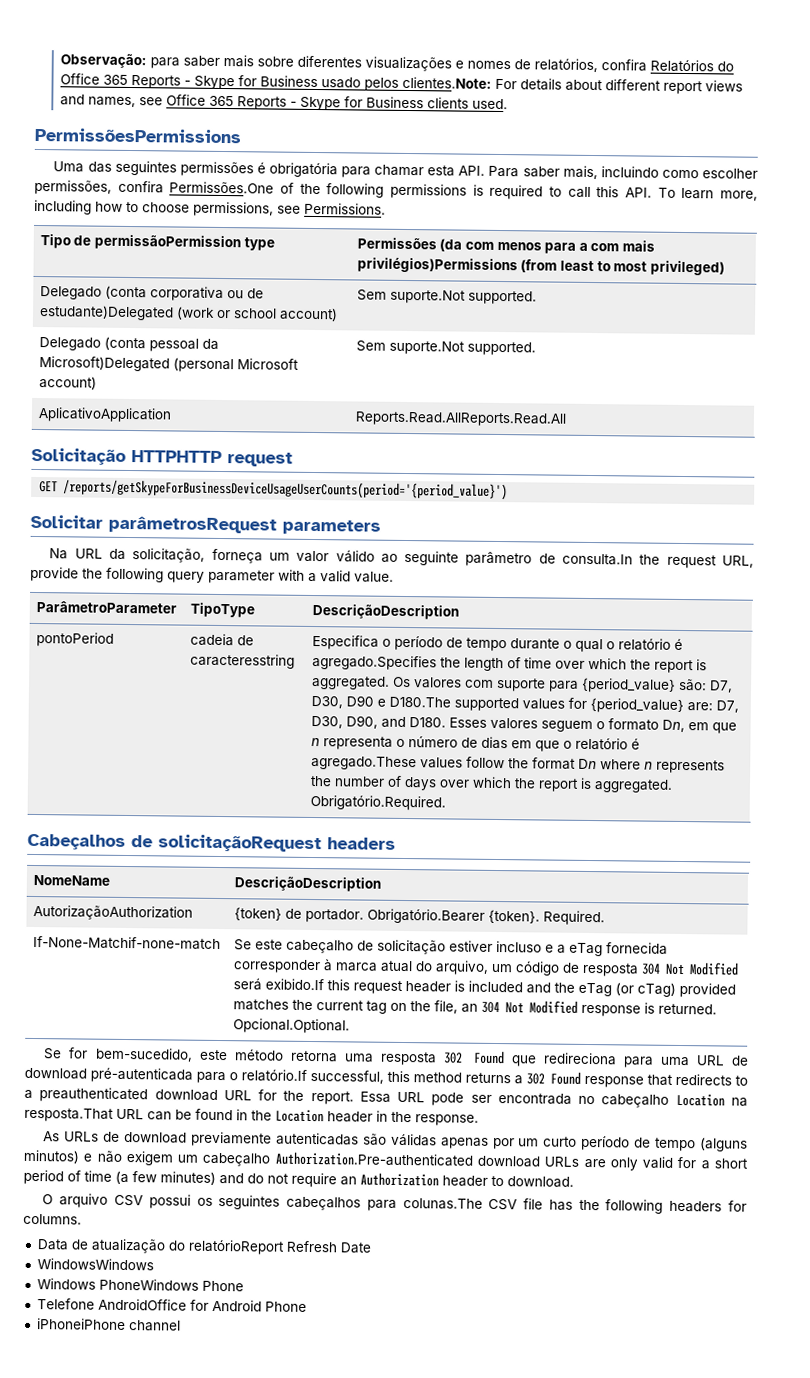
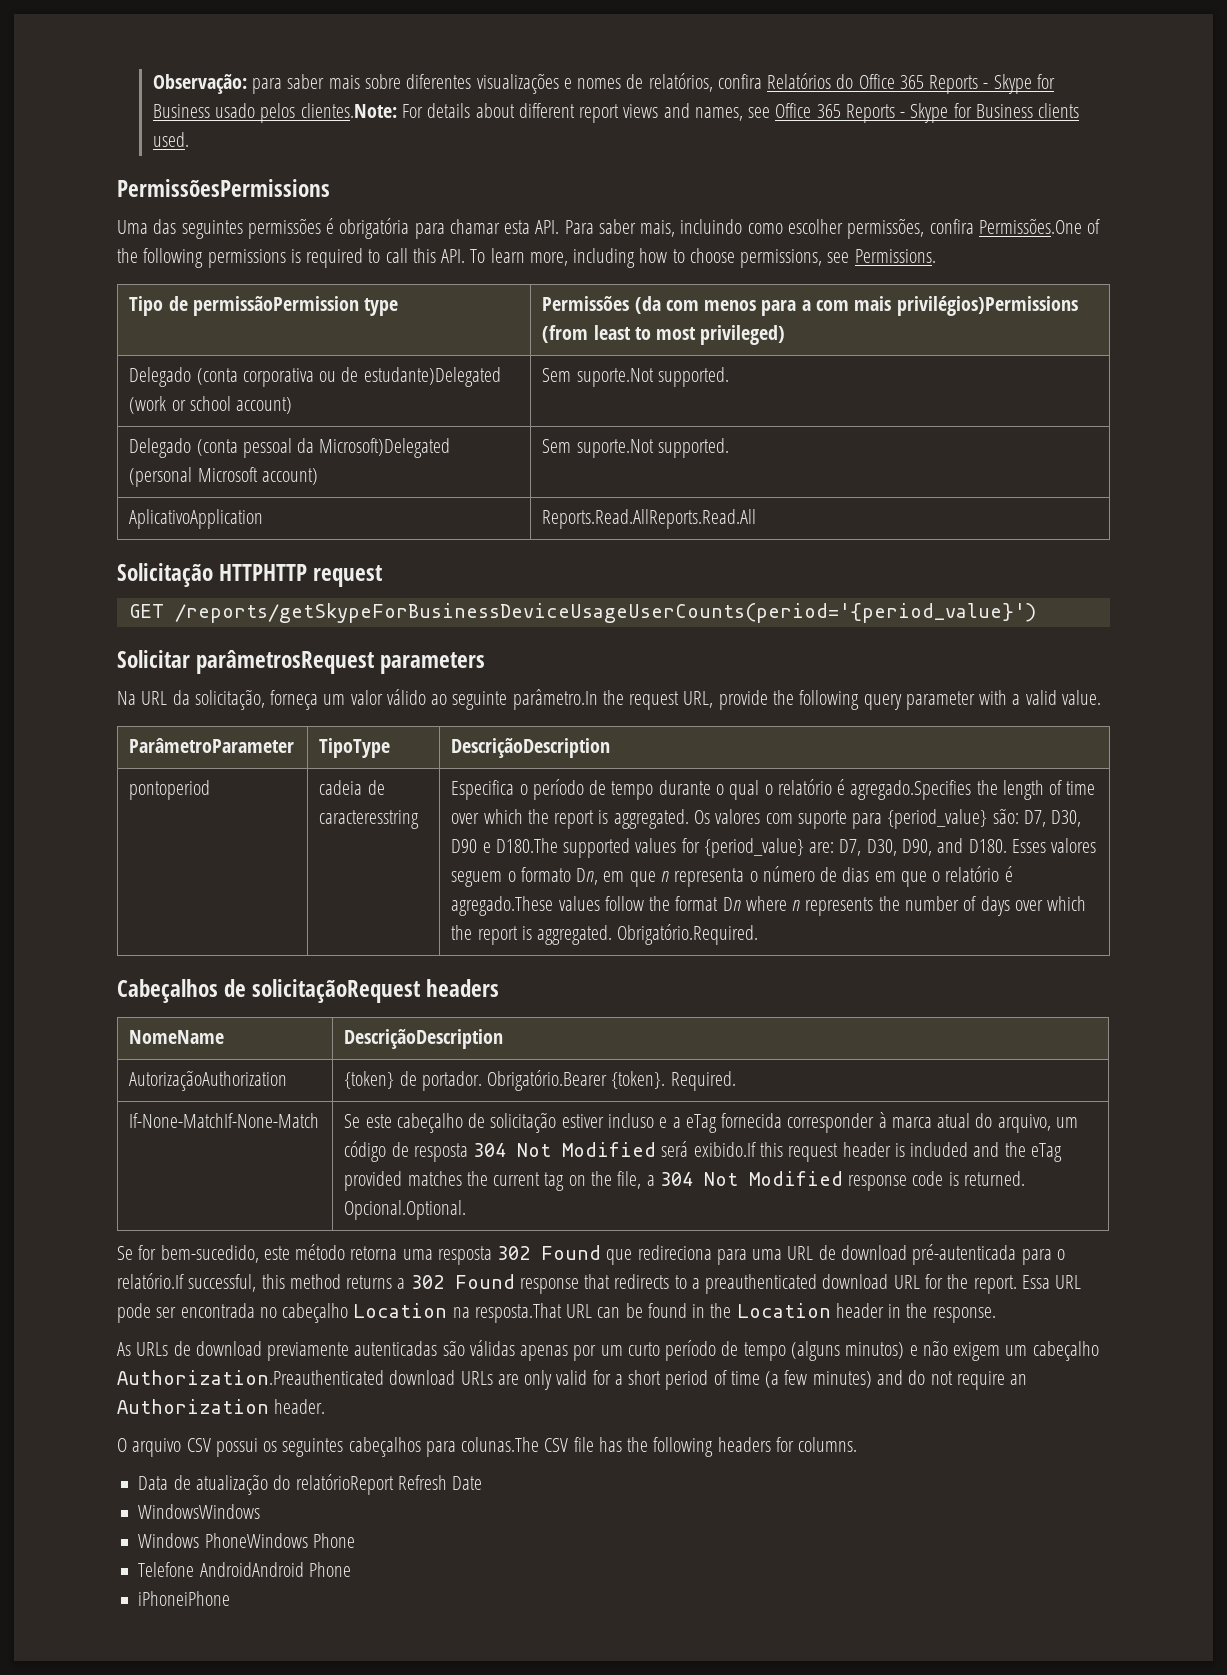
- Na URL da solicitação, forneça um valor válido ao seguinte parâmetro de consulta.In the request URL, provide the following query parameter with a valid value.
+ Na URL da solicitação, forneça um valor válido ao seguinte parâmetro.In the request URL, provide the following query parameter with a valid value.
- pontoPeriod
+ pontoperiod
- If-None-Matchif-none-match
+ If-None-MatchIf-None-Match
- Se este cabeçalho de solicitação estiver incluso e a eTag fornecida corresponder à marca atual do arquivo, um código de resposta 304 Not Modified será exibido.If this request header is included and the eTag (or cTag) provided matches the current tag on the file, an 304 Not Modified response is returned.
+ Se este cabeçalho de solicitação estiver incluso e a eTag fornecida corresponder à marca atual do arquivo, um código de resposta 304 Not Modified será exibido.If this request header is included and the eTag provided matches the current tag on the file, a 304 Not Modified response code is returned.
- As URLs de download previamente autenticadas são válidas apenas por um curto período de tempo (alguns minutos) e não exigem um cabeçalho Authorization.Pre-authenticated download URLs are only valid for a short period of time (a few minutes) and do not require an Authorization header to download.
+ As URLs de download previamente autenticadas são válidas apenas por um curto período de tempo (alguns minutos) e não exigem um cabeçalho Authorization.Preauthenticated download URLs are only valid for a short period of time (a few minutes) and do not require an Authorization header.
- Telefone AndroidOffice for Android Phone
+ Telefone AndroidAndroid Phone
- iPhoneiPhone channel
+ iPhoneiPhone

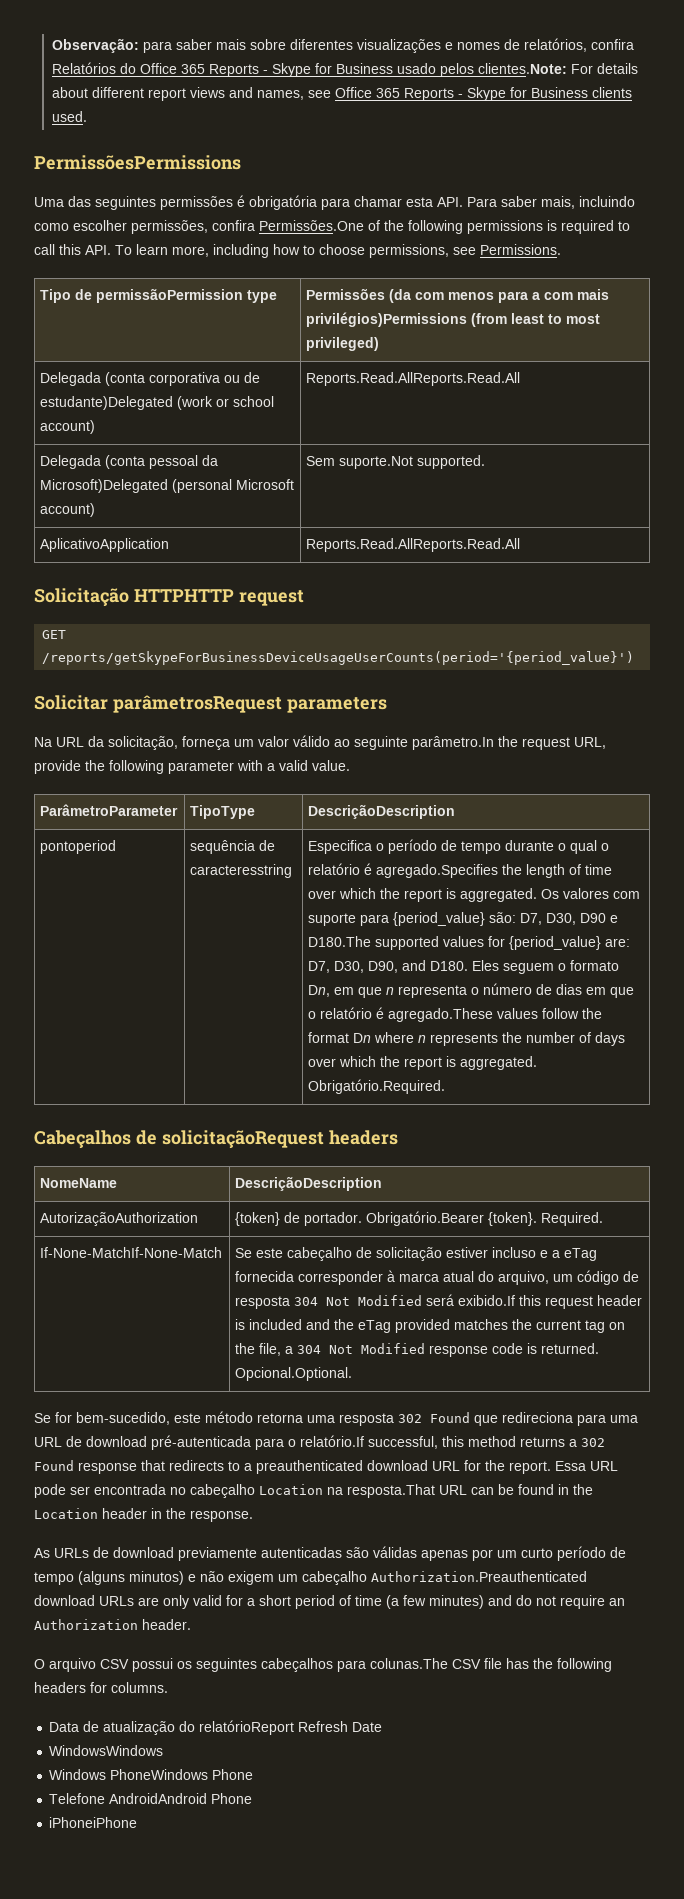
- Delegado (conta corporativa ou de estudante)Delegated (work or school account) | Sem suporte.Not supported.
- Delegado (conta pessoal da Microsoft)Delegated (personal Microsoft account) | Sem suporte.Not supported.
+ Delegada (conta corporativa ou de estudante)Delegated (work or school account) | Reports.Read.AllReports.Read.All
+ Delegada (conta pessoal da Microsoft)Delegated (personal Microsoft account) | Sem suporte.Not supported.
- Na URL da solicitação, forneça um valor válido ao seguinte parâmetro.In the request URL, provide the following query parameter with a valid value.
+ Na URL da solicitação, forneça um valor válido ao seguinte parâmetro.In the request URL, provide the following parameter with a valid value.
- cadeia de caracteresstring
+ sequência de caracteresstring
- Esses valores seguem o formato Dn, em que n representa o número de dias em que o relatório é agregado.These values follow the format Dn where n represents the number of days over which the report is aggregated.
+ Eles seguem o formato Dn, em que n representa o número de dias em que o relatório é agregado.These values follow the format Dn where n represents the number of days over which the report is aggregated.

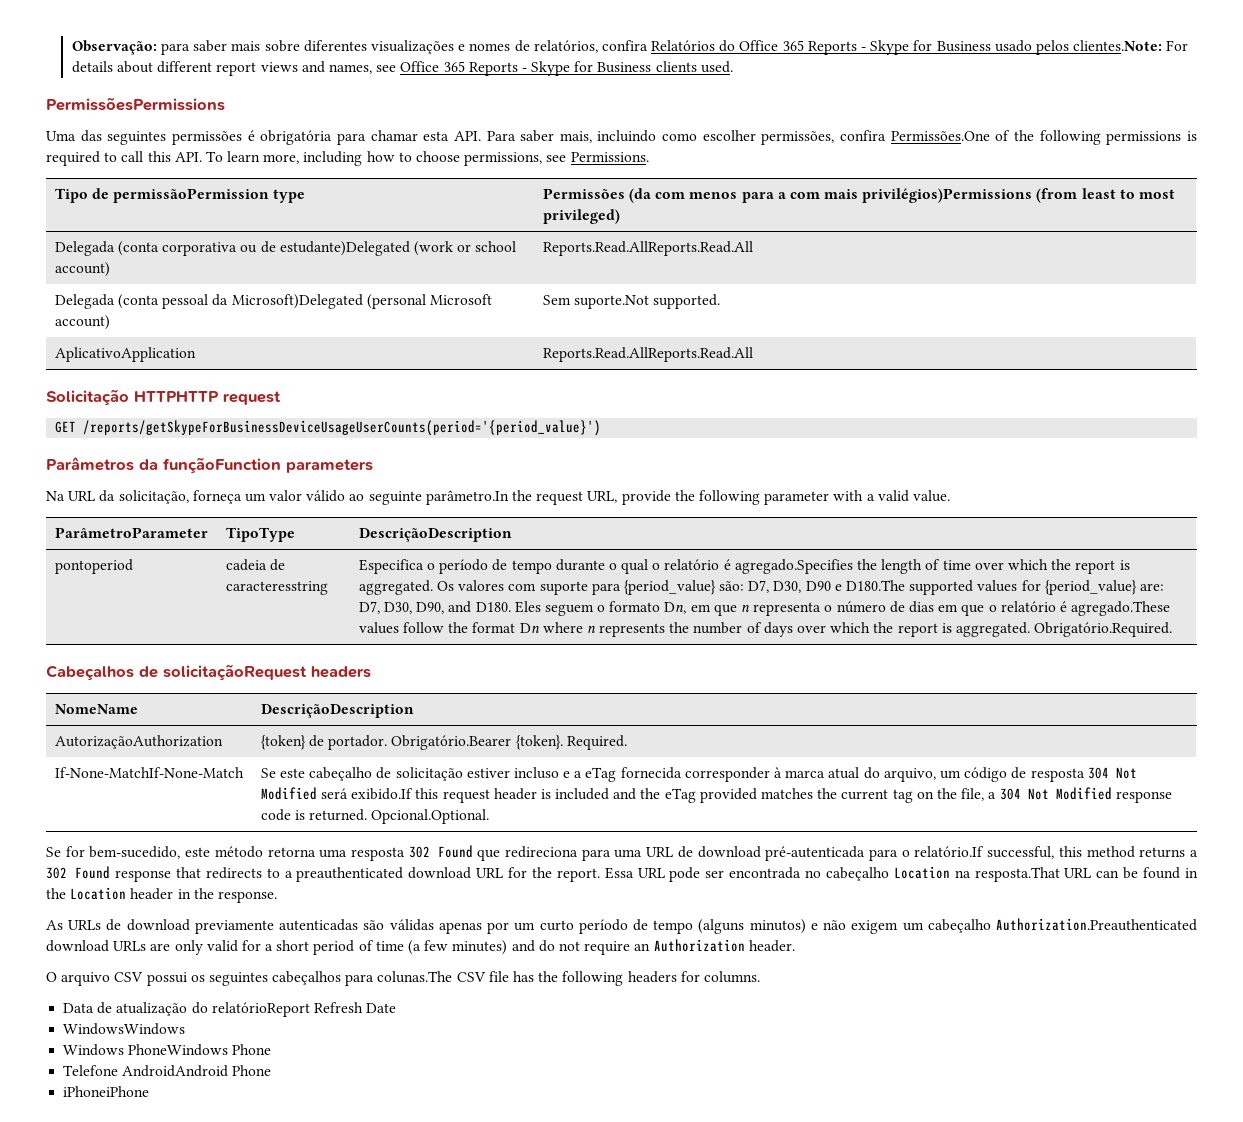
- Solicitar parâmetrosRequest parameters
+ Parâmetros da funçãoFunction parameters
- sequência de caracteresstring
+ cadeia de caracteresstring

